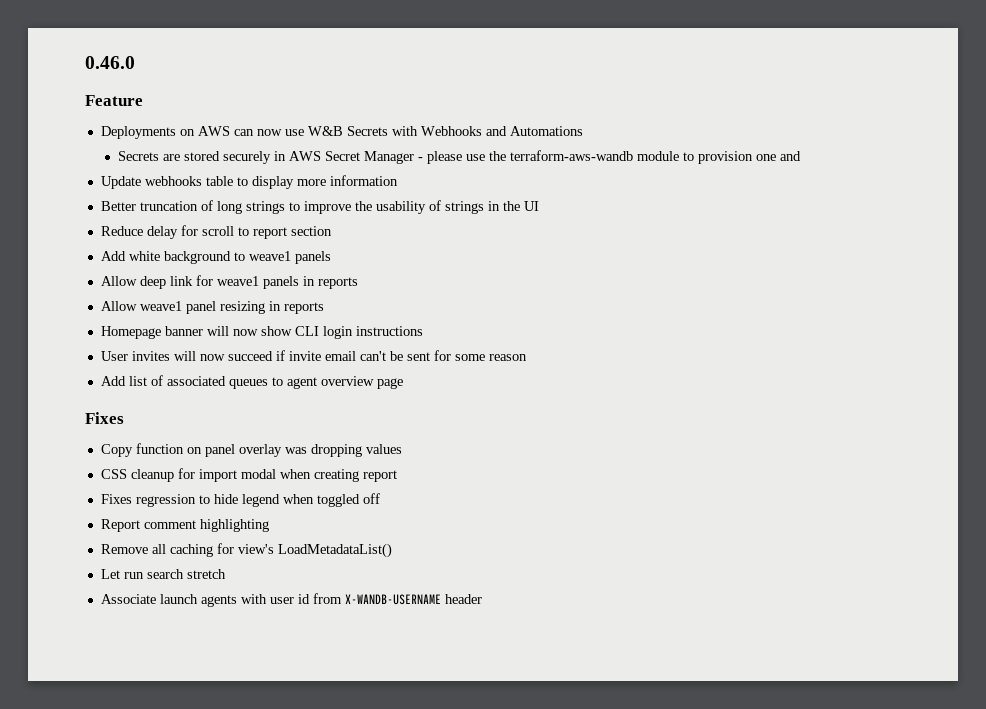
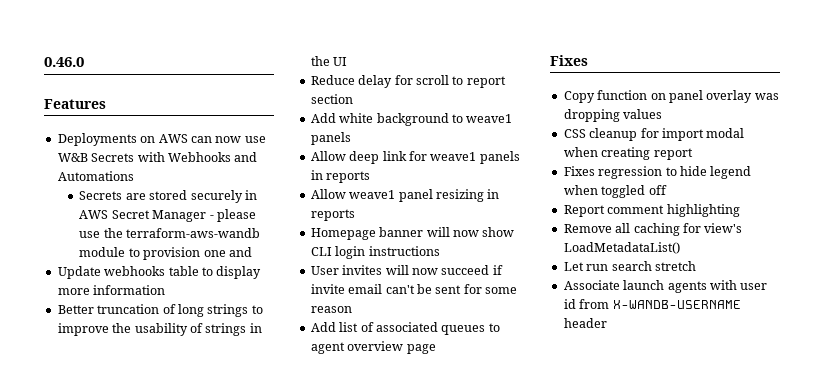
- Feature
+ Features

